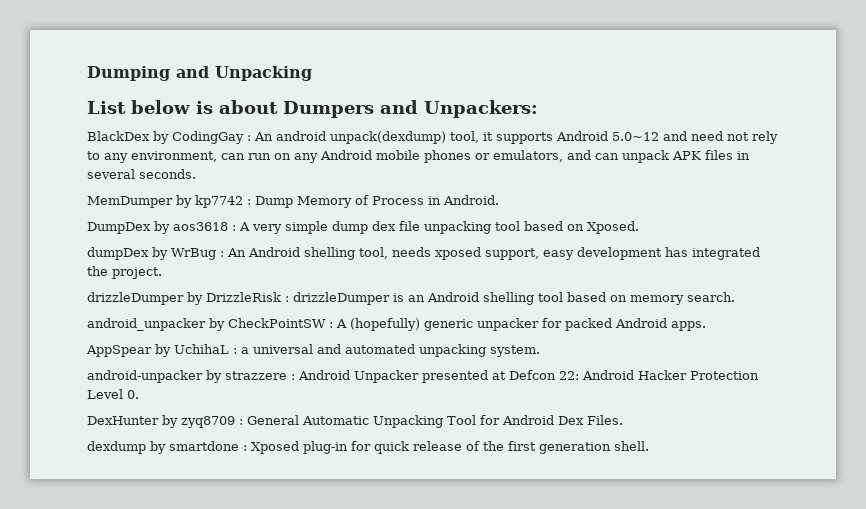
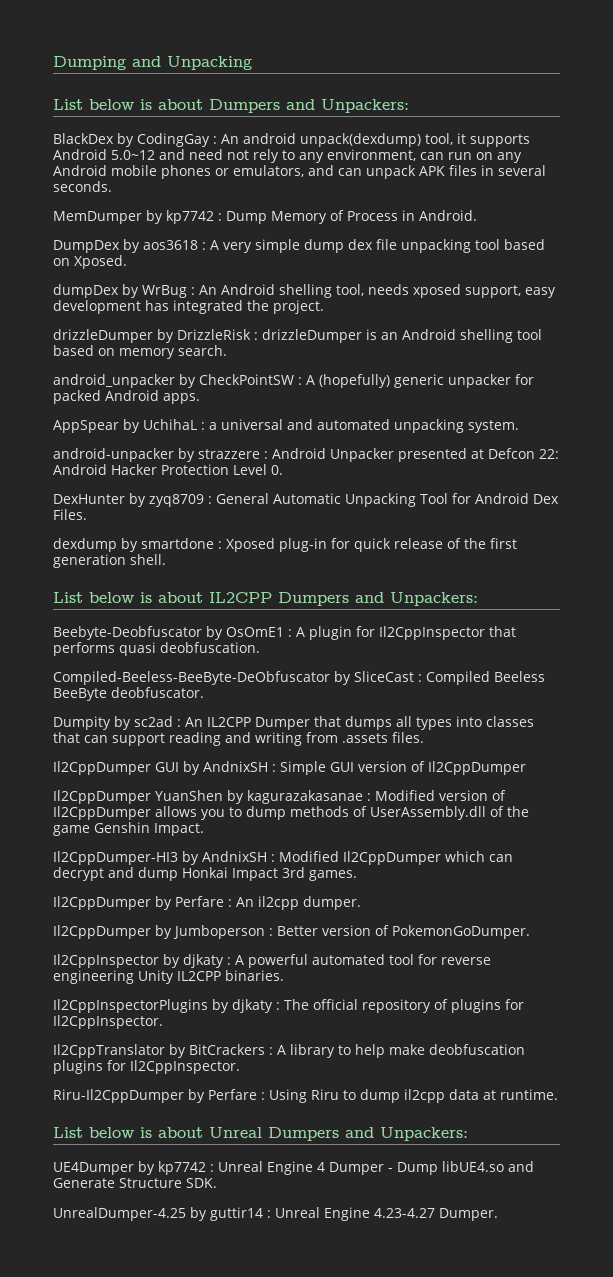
+ List below is about IL2CPP Dumpers and Unpackers:
+ Beebyte-Deobfuscator by OsOmE1 : A plugin for Il2CppInspector that performs quasi deobfuscation.
+ Compiled-Beeless-BeeByte-DeObfuscator by SliceCast : Compiled Beeless BeeByte deobfuscator.
+ Dumpity by sc2ad : An IL2CPP Dumper that dumps all types into classes that can support reading and writing from .assets files.
+ Il2CppDumper GUI by AndnixSH : Simple GUI version of Il2CppDumper
+ Il2CppDumper YuanShen by kagurazakasanae : Modified version of Il2CppDumper allows you to dump methods of UserAssembly.dll of the game Genshin Impact.
+ Il2CppDumper-HI3 by AndnixSH : Modified Il2CppDumper which can decrypt and dump Honkai Impact 3rd games.
+ Il2CppDumper by Perfare : An il2cpp dumper.
+ Il2CppDumper by Jumboperson : Better version of PokemonGoDumper.
+ Il2CppInspector by djkaty : A powerful automated tool for reverse engineering Unity IL2CPP binaries.
+ Il2CppInspectorPlugins by djkaty : The official repository of plugins for Il2CppInspector.
+ Il2CppTranslator by BitCrackers : A library to help make deobfuscation plugins for Il2CppInspector.
+ Riru-Il2CppDumper by Perfare : Using Riru to dump il2cpp data at runtime.
+ List below is about Unreal Dumpers and Unpackers:
+ UE4Dumper by kp7742 : Unreal Engine 4 Dumper - Dump libUE4.so and Generate Structure SDK.
+ UnrealDumper-4.25 by guttir14 : Unreal Engine 4.23-4.27 Dumper.

